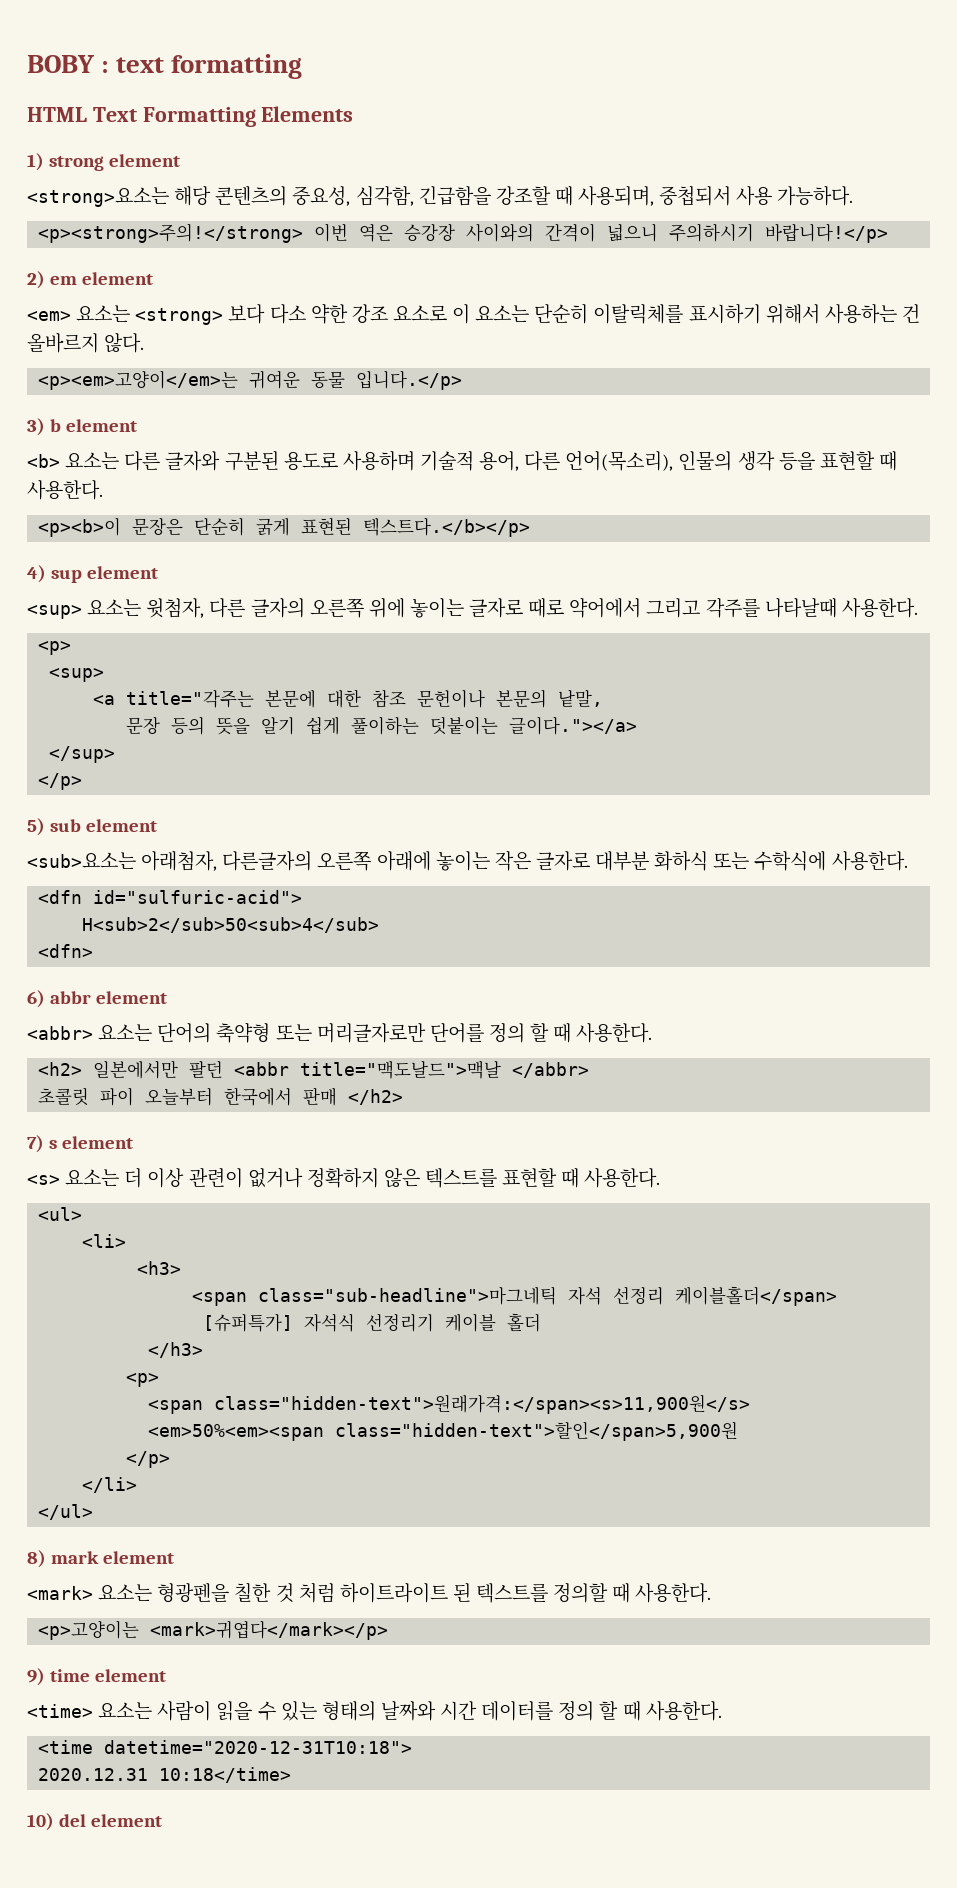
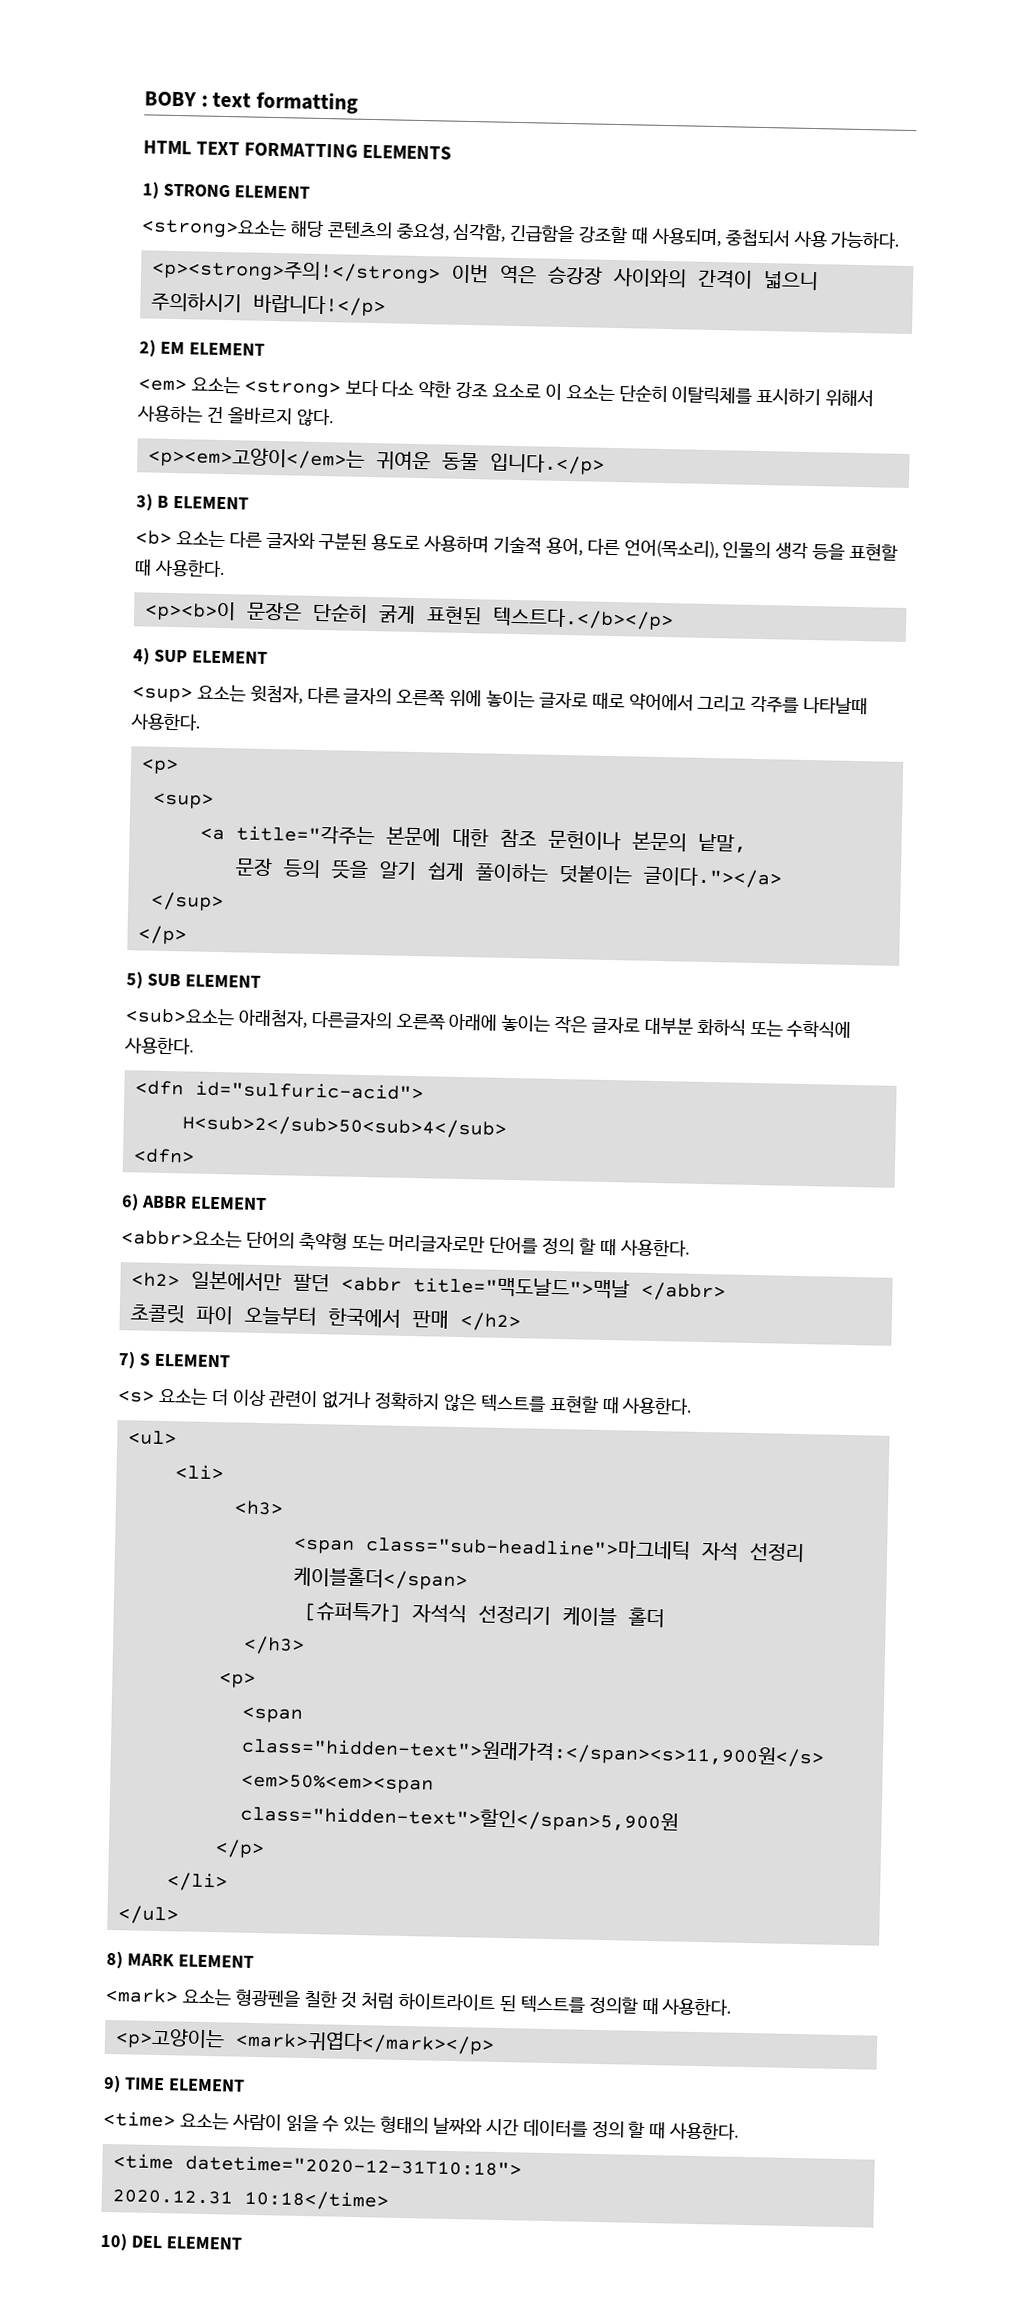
- HTML Text Formatting Elements
+ HTML TEXT FORMATTING ELEMENTS
- 1) strong element
+ 1) STRONG ELEMENT
- 2) em element
+ 2) EM ELEMENT
- 3) b element
+ 3) B ELEMENT
- 4) sup element
+ 4) SUP ELEMENT
- 5) sub element
+ 5) SUB ELEMENT
- 6) abbr element
- <abbr> 요소는 단어의 축약형 또는 머리글자로만 단어를 정의 할 때 사용한다.
+ 6) ABBR ELEMENT
+ <abbr>요소는 단어의 축약형 또는 머리글자로만 단어를 정의 할 때 사용한다.
- 7) s element
+ 7) S ELEMENT
- 8) mark element
+ 8) MARK ELEMENT
- 9) time element
+ 9) TIME ELEMENT
- 10) del element
+ 10) DEL ELEMENT

